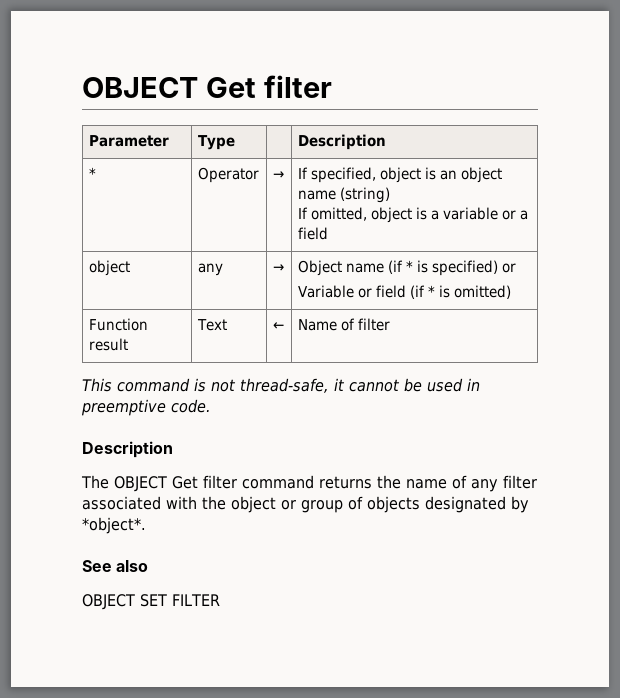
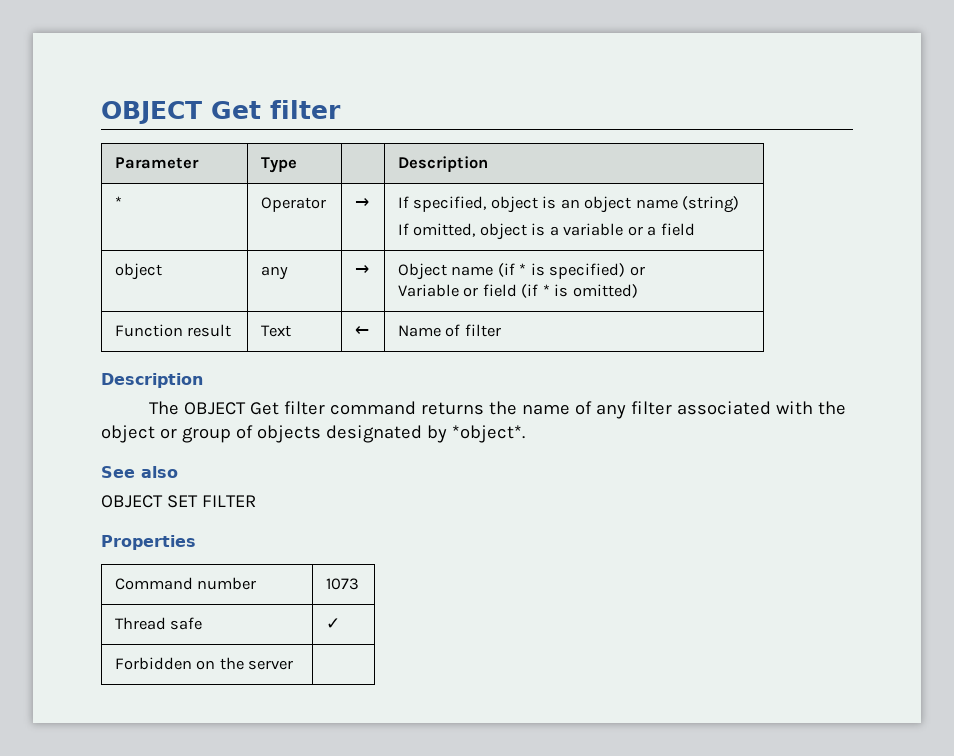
- This command is not thread-safe, it cannot be used in preemptive code.
+ Properties
+ Command number | 1073
+ Thread safe | ✓
+ Forbidden on the server |

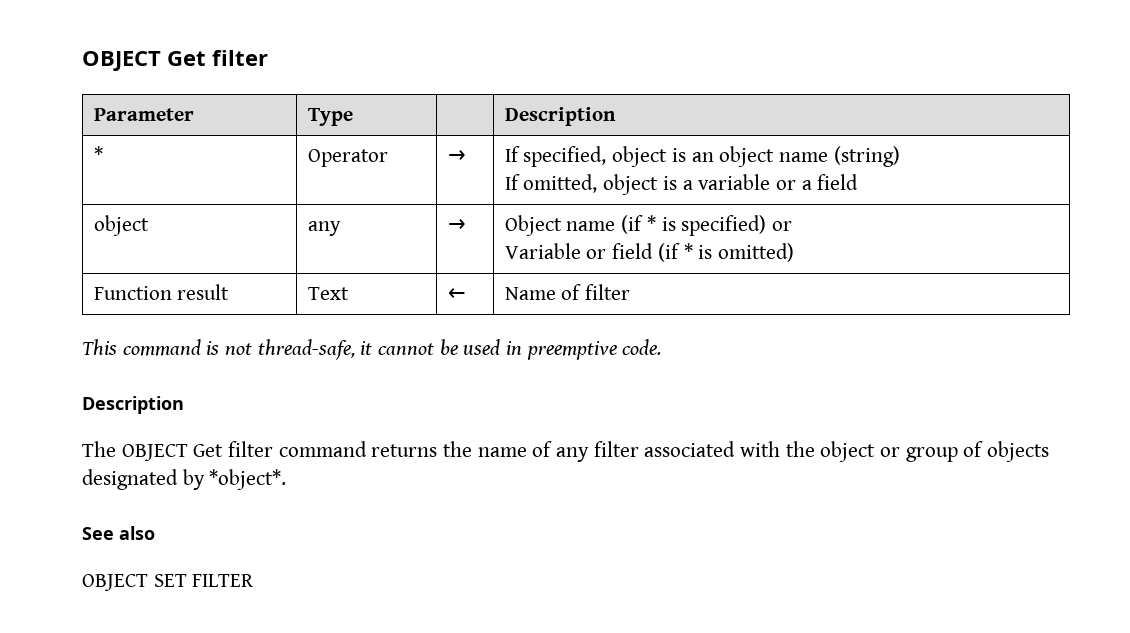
+ This command is not thread-safe, it cannot be used in preemptive code.
- Properties
- Command number | 1073
- Thread safe | ✓
- Forbidden on the server |

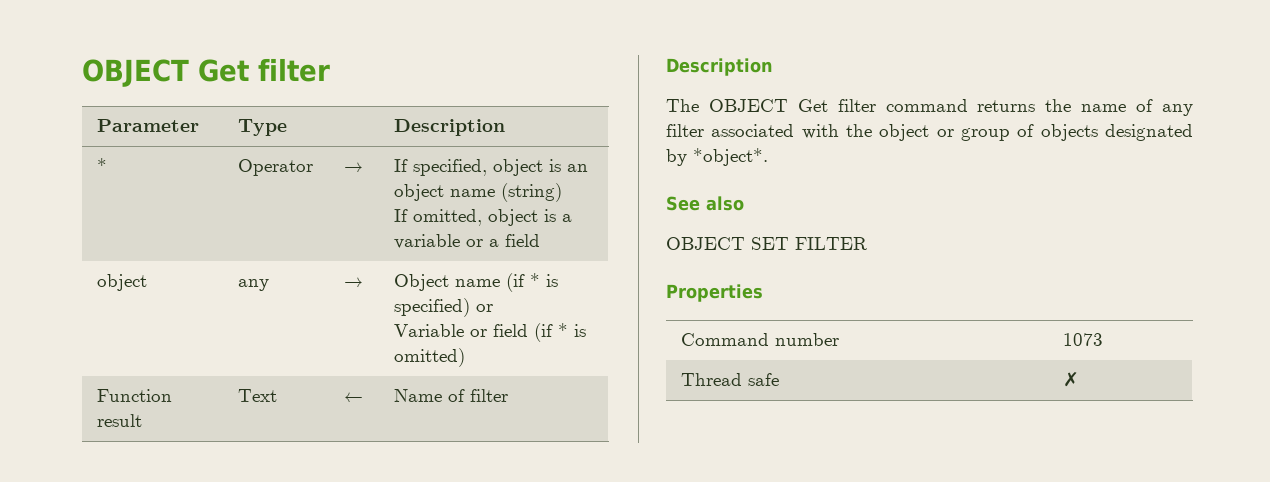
- This command is not thread-safe, it cannot be used in preemptive code.
+ Properties
+ Command number | 1073
+ Thread safe | ✗

